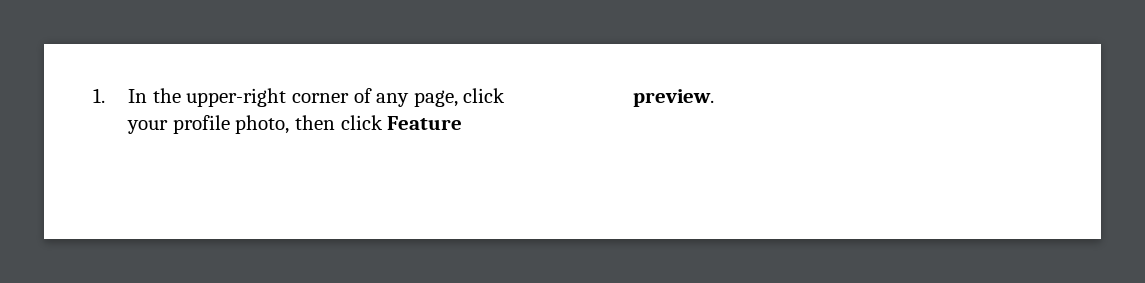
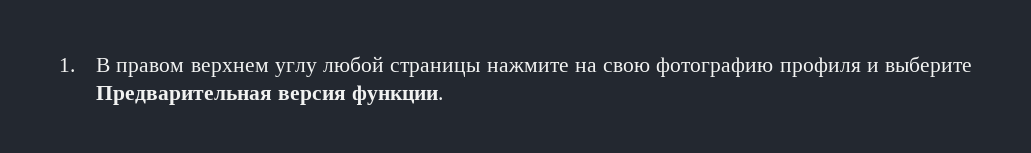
- 1. In the upper-right corner of any page, click your profile photo, then click Feature preview.
+ 1. В правом верхнем углу любой страницы нажмите на свою фотографию профиля и выберите Предварительная версия функции.

